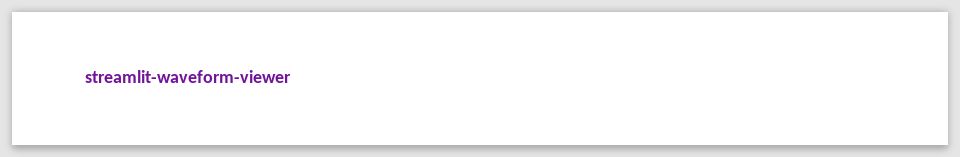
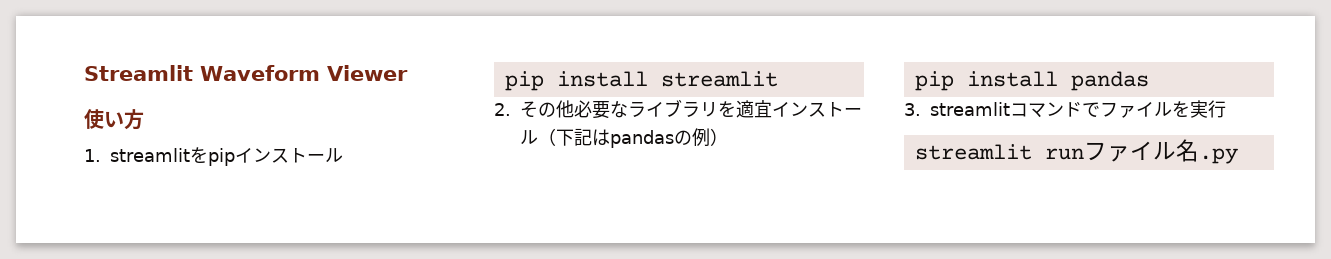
- streamlit-waveform-viewer
+ Streamlit Waveform Viewer
+ 使い方
+ 1. streamlitをpipインストール
+ pip install streamlit
+ 2.その他必要なライブラリを適宜インストール（下記はpandasの例）
+ pip install pandas
+ 3. streamlitコマンドでファイルを実行
+ streamlit runファイル名.py

